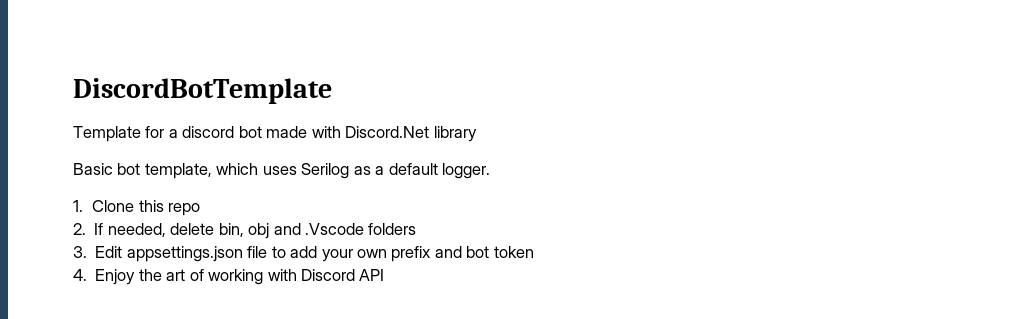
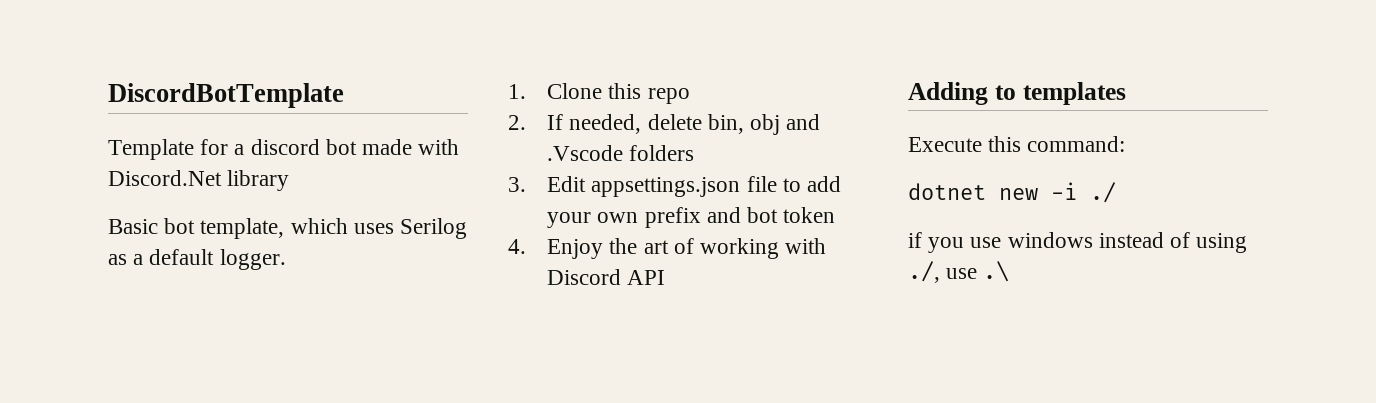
+ Adding to templates
+ Execute this command:
+ dotnet new -i ./
+ if you use windows instead of using ./, use .\

